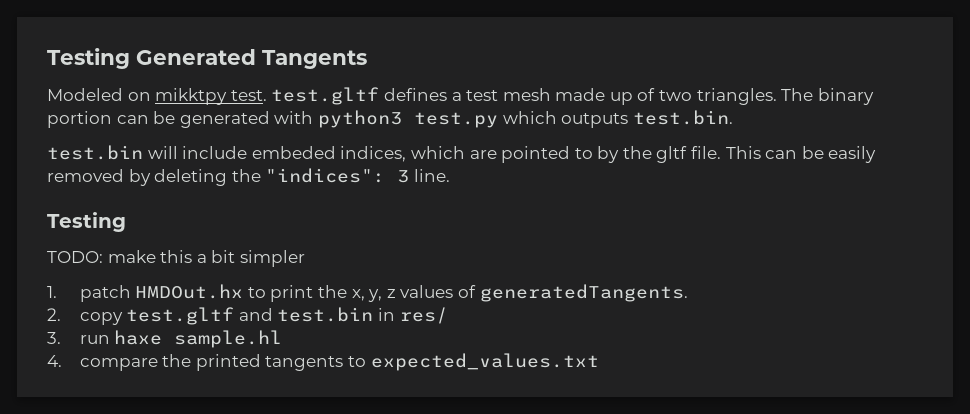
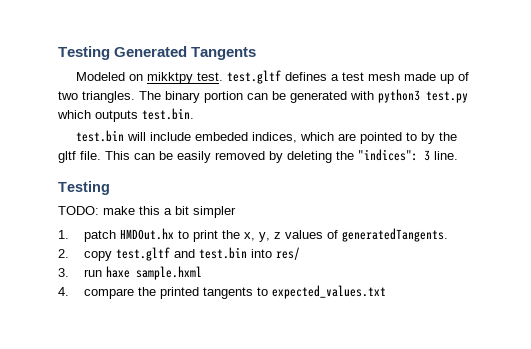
- 2. copy test.gltf and test.bin in res/
+ 2. copy test.gltf and test.bin into res/
- 3. run haxe sample.hl
+ 3. run haxe sample.hxml

